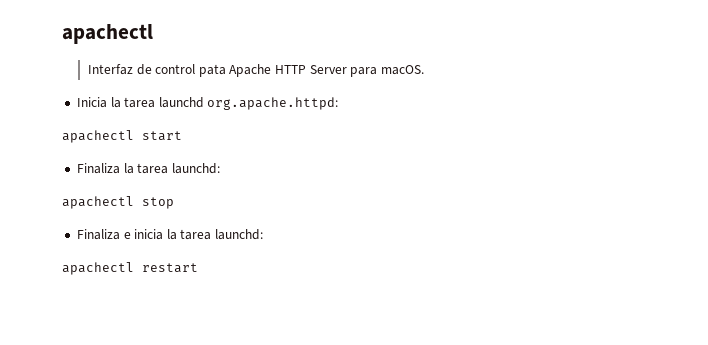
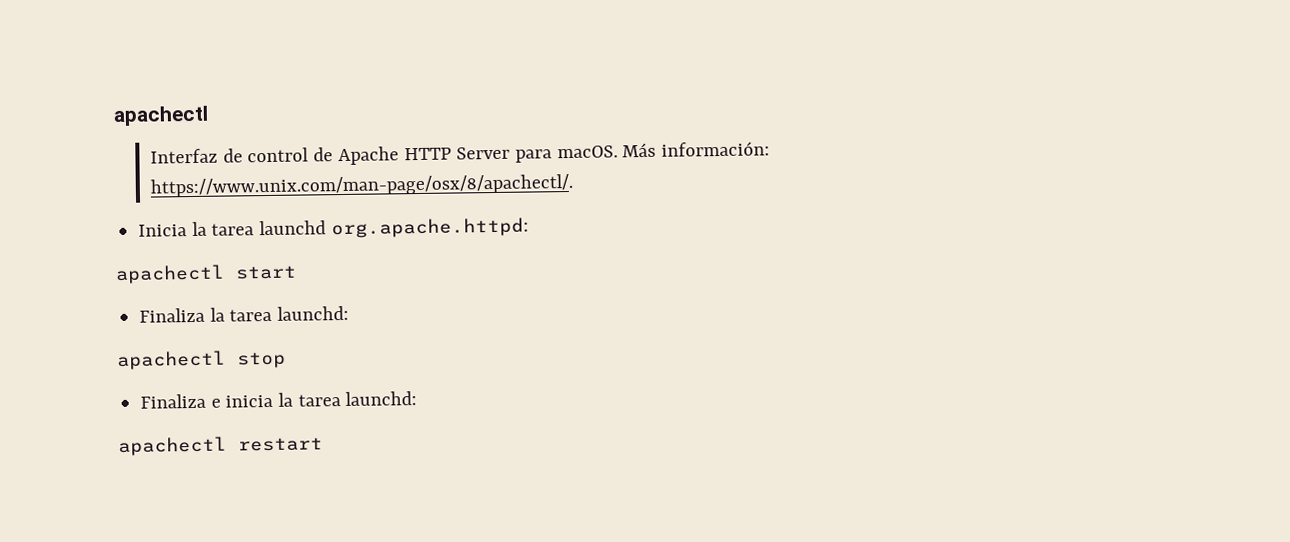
- Interfaz de control pata Apache HTTP Server para macOS.
+ Interfaz de control de Apache HTTP Server para macOS. Más información: https://www.unix.com/man-page/osx/8/apachectl/.

